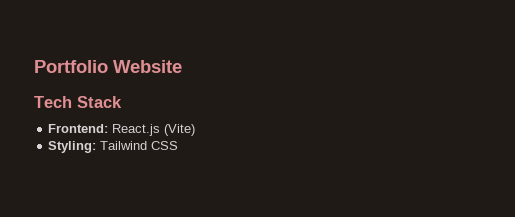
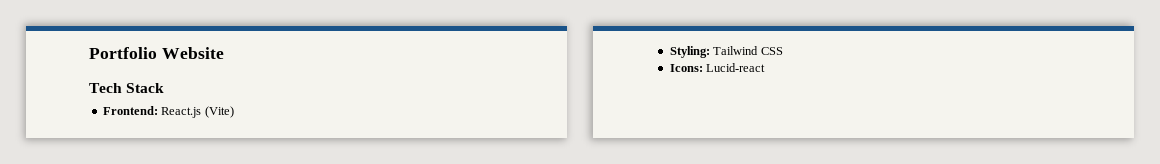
+ Icons: Lucid-react

